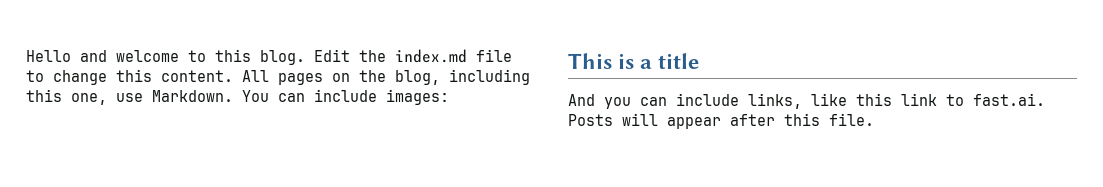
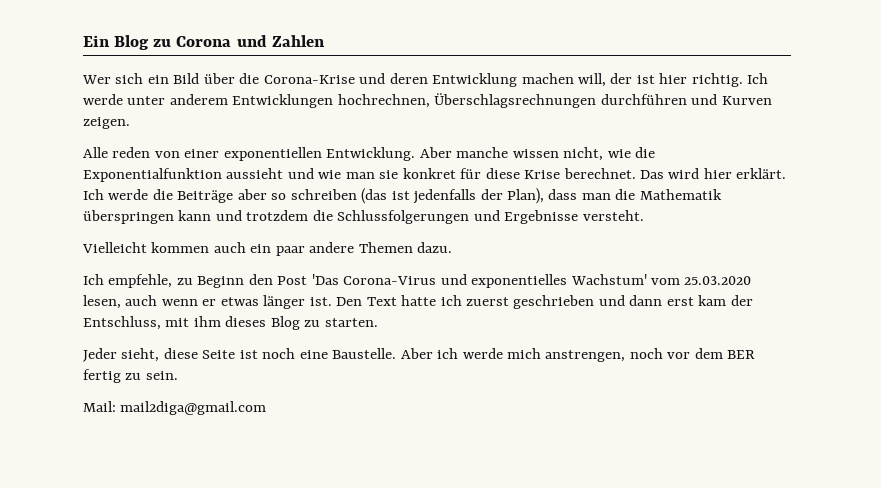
- Hello and welcome to this blog. Edit the index.md file to change this content. All pages on the blog, including this one, use Markdown. You can include images:
- This is a title
- And you can include links, like this link to fast.ai. Posts will appear after this file.
+ Ein Blog zu Corona und Zahlen
+ Wer sich ein Bild über die Corona-Krise und deren Entwicklung machen will, der ist hier richtig. Ich werde unter anderem Entwicklungen hochrechnen, Überschlagsrechnungen durchführen und Kurven zeigen.
+ Alle reden von einer exponentiellen Entwicklung. Aber manche wissen nicht, wie die Exponentialfunktion aussieht und wie man sie konkret für diese Krise berechnet. Das wird hier erklärt. Ich werde die Beiträge aber so schreiben (das ist jedenfalls der Plan), dass man die Mathematik überspringen kann und trotzdem die Schlussfolgerungen und Ergebnisse versteht.
+ Vielleicht kommen auch ein paar andere Themen dazu.
+ Ich empfehle, zu Beginn den Post 'Das Corona-Virus und exponentielles Wachstum' vom 25.03.2020 lesen, auch wenn er etwas länger ist. Den Text hatte ich zuerst geschrieben und dann erst kam der Entschluss, mit ihm dieses Blog zu starten.
+ Jeder sieht, diese Seite ist noch eine Baustelle. Aber ich werde mich anstrengen, noch vor dem BER fertig zu sein.
+ Mail: mail2diga@gmail.com

